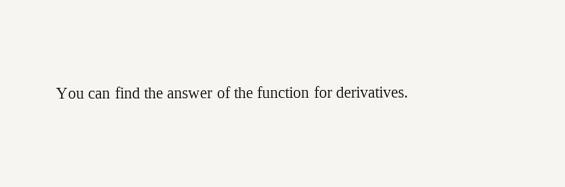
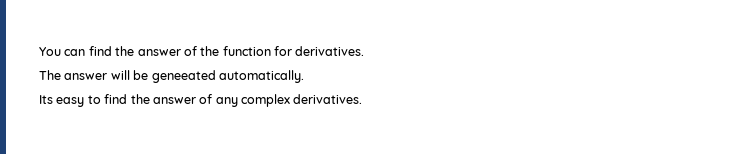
+ The answer will be geneeated automatically.
+ Its easy to find the answer of any complex derivatives.

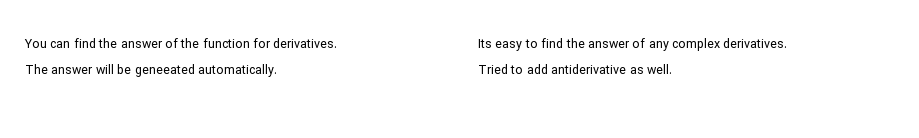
+ Tried to add antiderivative as well.

